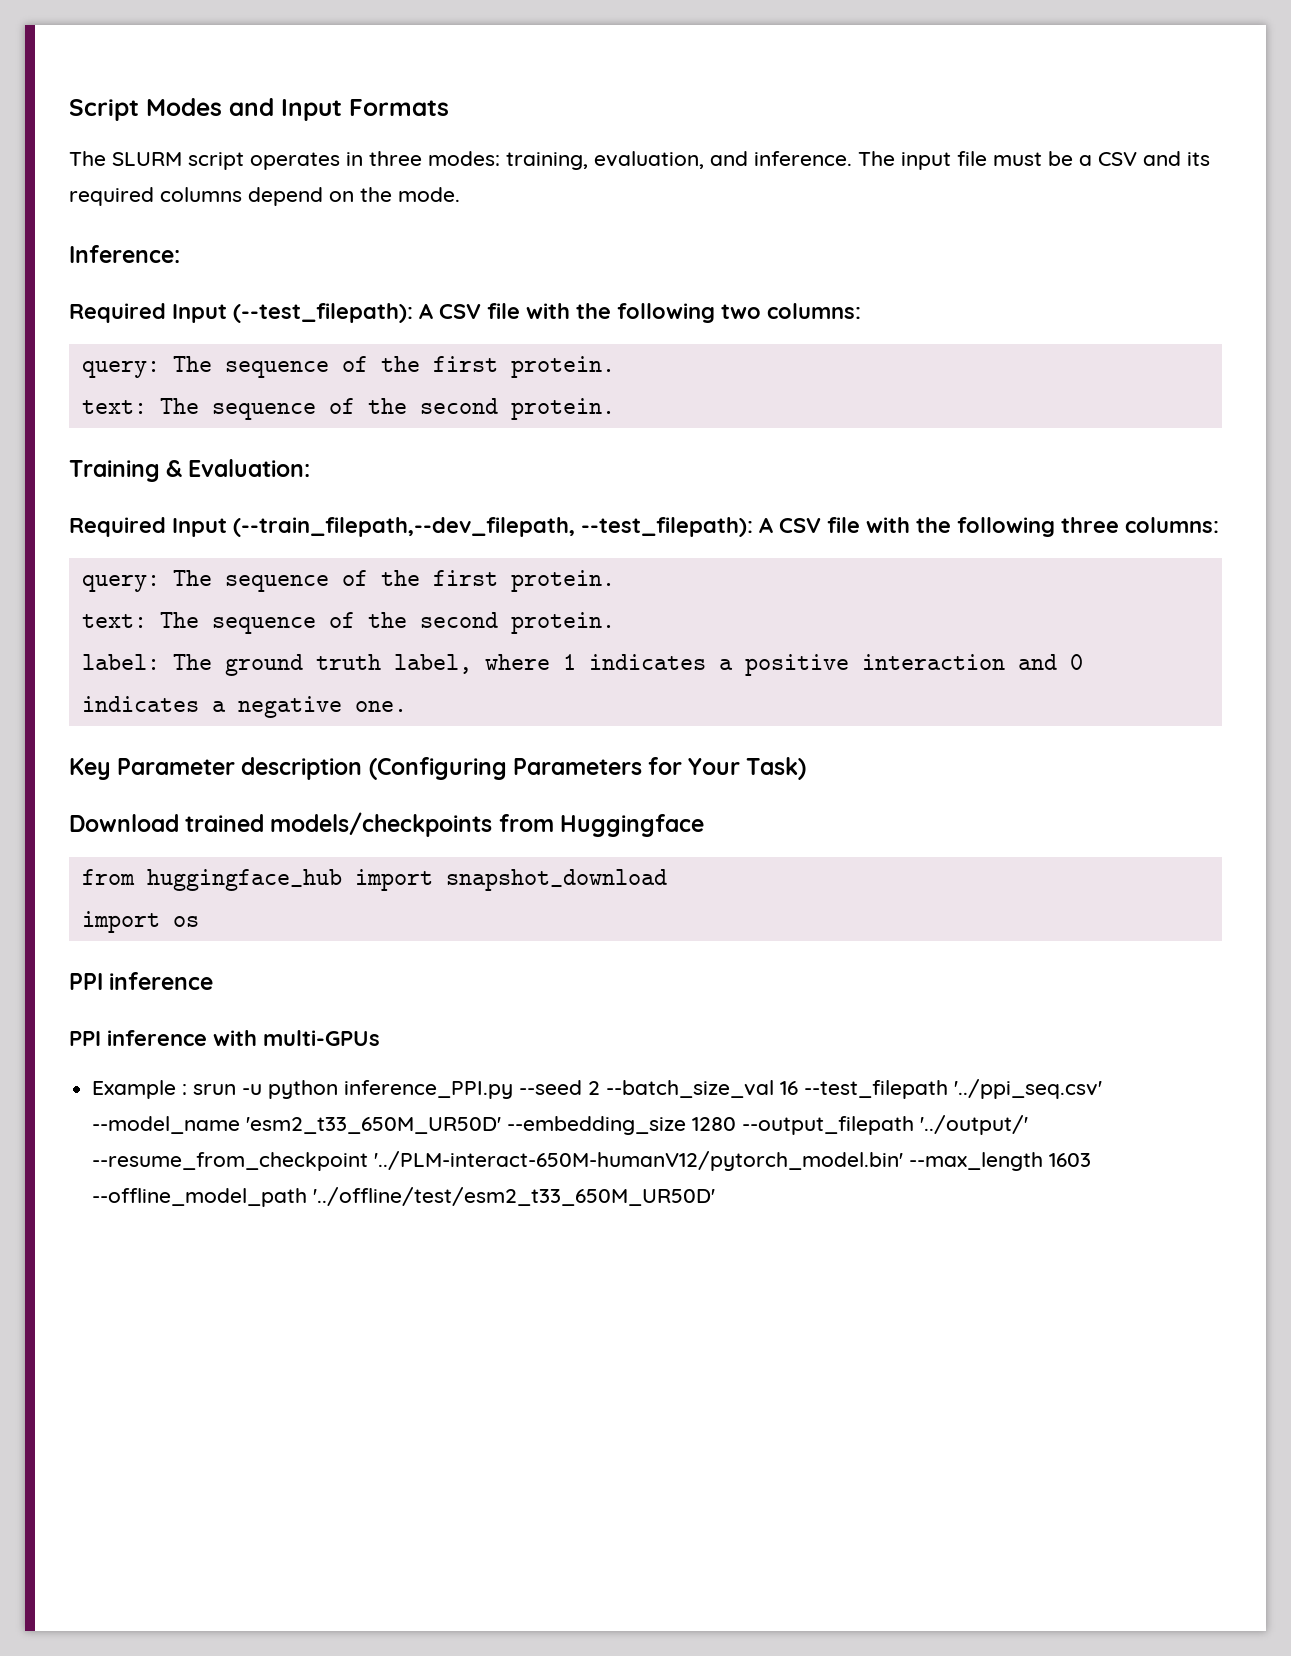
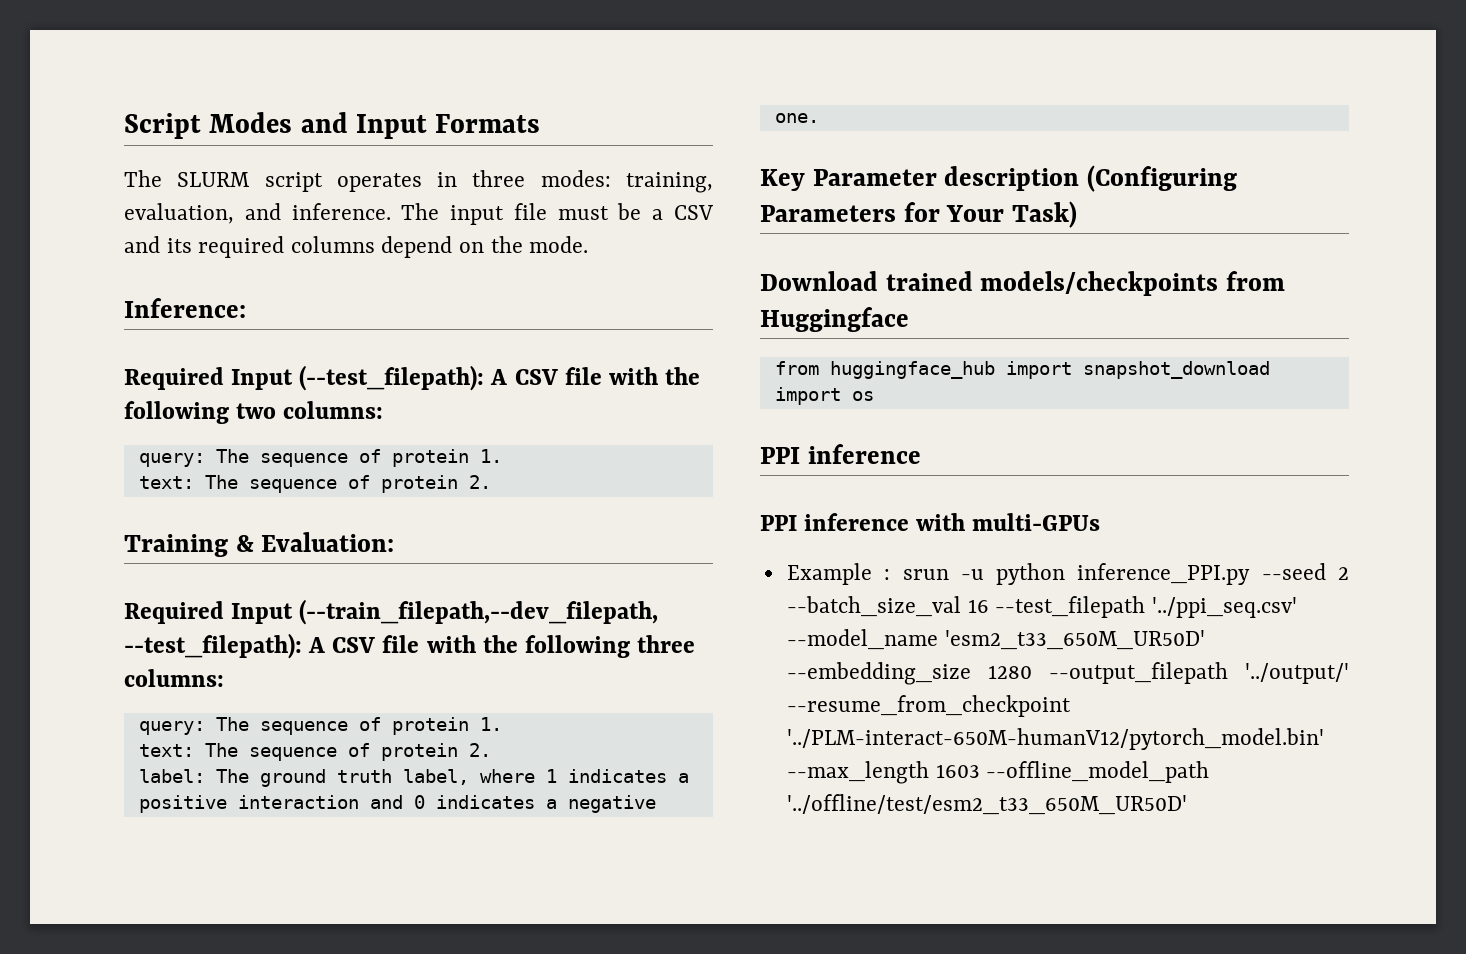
  Required Input (--test_filepath): A CSV file with the following two columns:
- query: The sequence of the first protein.
- text: The sequence of the second protein.
+ query: The sequence of protein 1.
+ text: The sequence of protein 2.
  Required Input (--train_filepath,--dev_filepath, --test_filepath): A CSV file with the following three columns:
- query: The sequence of the first protein.
- text: The sequence of the second protein.
+ query: The sequence of protein 1.
+ text: The sequence of protein 2.

